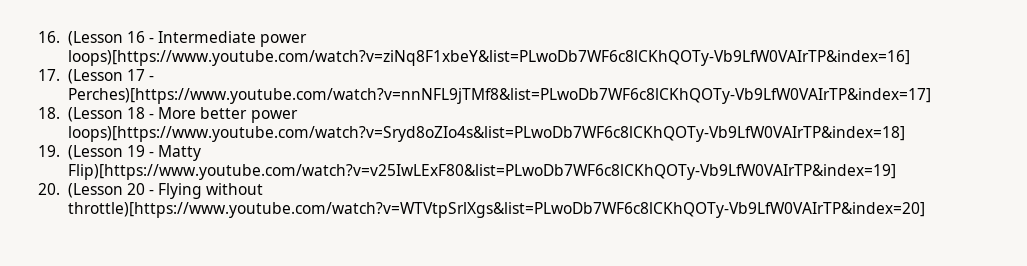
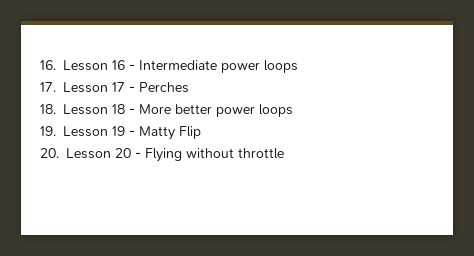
- 16. (Lesson 16 - Intermediate power loops)[https://www.youtube.com/watch?v=ziNq8F1xbeY&list=PLwoDb7WF6c8lCKhQOTy-Vb9LfW0VAIrTP&index=16]
+ 16. Lesson 16 - Intermediate power loops
- 17. (Lesson 17 - Perches)[https://www.youtube.com/watch?v=nnNFL9jTMf8&list=PLwoDb7WF6c8lCKhQOTy-Vb9LfW0VAIrTP&index=17]
+ 17. Lesson 17 - Perches
- 18. (Lesson 18 - More better power loops)[https://www.youtube.com/watch?v=Sryd8oZIo4s&list=PLwoDb7WF6c8lCKhQOTy-Vb9LfW0VAIrTP&index=18]
+ 18. Lesson 18 - More better power loops
- 19. (Lesson 19 - Matty Flip)[https://www.youtube.com/watch?v=v25IwLExF80&list=PLwoDb7WF6c8lCKhQOTy-Vb9LfW0VAIrTP&index=19]
+ 19. Lesson 19 - Matty Flip
- 20. (Lesson 20 - Flying without throttle)[https://www.youtube.com/watch?v=WTVtpSrlXgs&list=PLwoDb7WF6c8lCKhQOTy-Vb9LfW0VAIrTP&index=20]
+ 20. Lesson 20 - Flying without throttle

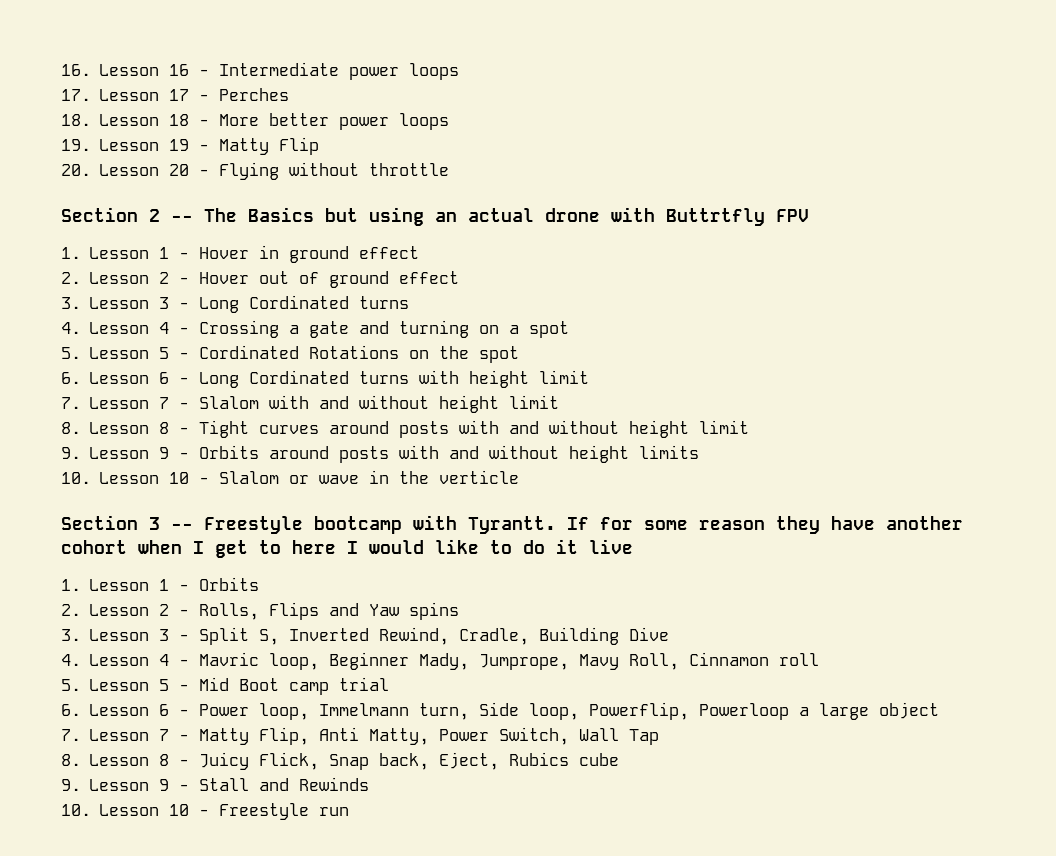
+ Section 2 -- The Basics but using an actual drone with Buttrtfly FPV
+ 1. Lesson 1 - Hover in ground effect
+ 2. Lesson 2 - Hover out of ground effect
+ 3. Lesson 3 - Long Cordinated turns
+ 4. Lesson 4 - Crossing a gate and turning on a spot
+ 5. Lesson 5 - Cordinated Rotations on the spot
+ 6. Lesson 6 - Long Cordinated turns with height limit
+ 7. Lesson 7 - Slalom with and without height limit
+ 8. Lesson 8 - Tight curves around posts with and without height limit
+ 9. Lesson 9 - Orbits around posts with and without height limits
+ 10. Lesson 10 - Slalom or wave in the verticle
+ Section 3 -- Freestyle bootcamp with Tyrantt. If for some reason they have another cohort when I get to here I would like to do it live
+ 1. Lesson 1 - Orbits
+ 2. Lesson 2 - Rolls, Flips and Yaw spins
+ 3. Lesson 3 - Split S, Inverted Rewind, Cradle, Building Dive
+ 4. Lesson 4 - Mavric loop, Beginner Mady, Jumprope, Mavy Roll, Cinnamon roll
+ 5. Lesson 5 - Mid Boot camp trial
+ 6. Lesson 6 - Power loop, Immelmann turn, Side loop, Powerflip, Powerloop a large object
+ 7. Lesson 7 - Matty Flip, Anti Matty, Power Switch, Wall Tap
+ 8. Lesson 8 - Juicy Flick, Snap back, Eject, Rubics cube
+ 9. Lesson 9 - Stall and Rewinds
+ 10. Lesson 10 - Freestyle run

